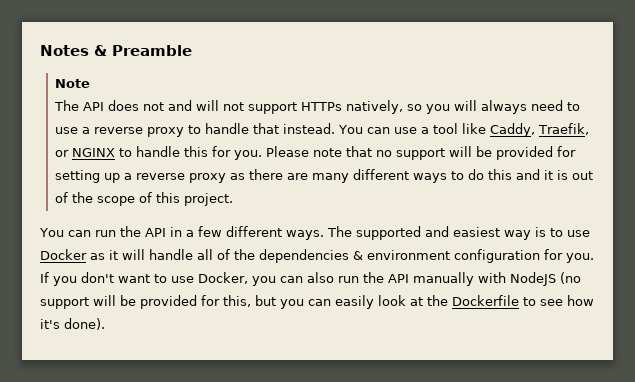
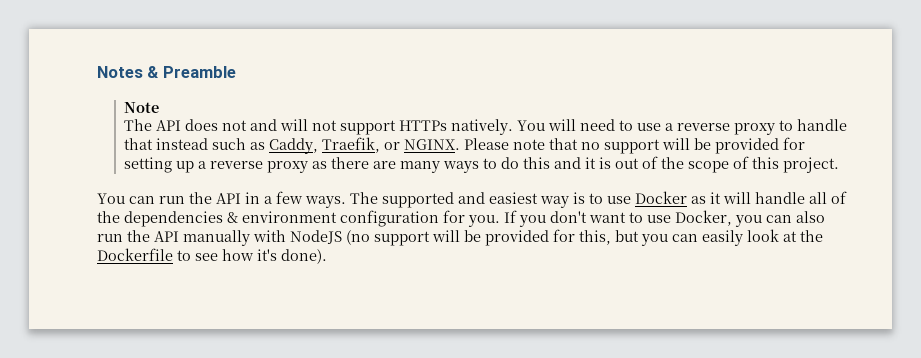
- The API does not and will not support HTTPs natively, so you will always need to use a reverse proxy to handle that instead. You can use a tool like Caddy, Traefik, or NGINX to handle this for you.
+ The API does not and will not support HTTPs natively. You will need to use a reverse proxy to handle that instead such as Caddy, Traefik, or NGINX.
- Please note that no support will be provided for setting up a reverse proxy as there are many different ways to do this and it is out of the scope of this project.
+ Please note that no support will be provided for setting up a reverse proxy as there are many ways to do this and it is out of the scope of this project.
- You can run the API in a few different ways.
+ You can run the API in a few ways.

